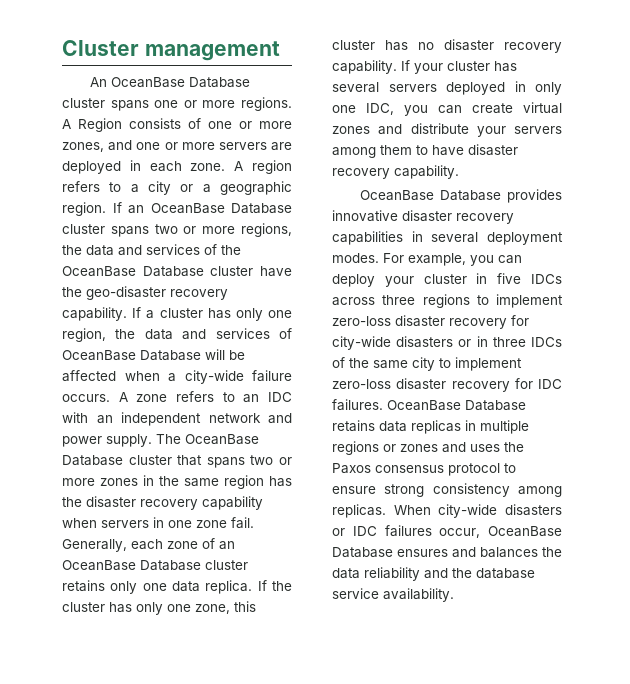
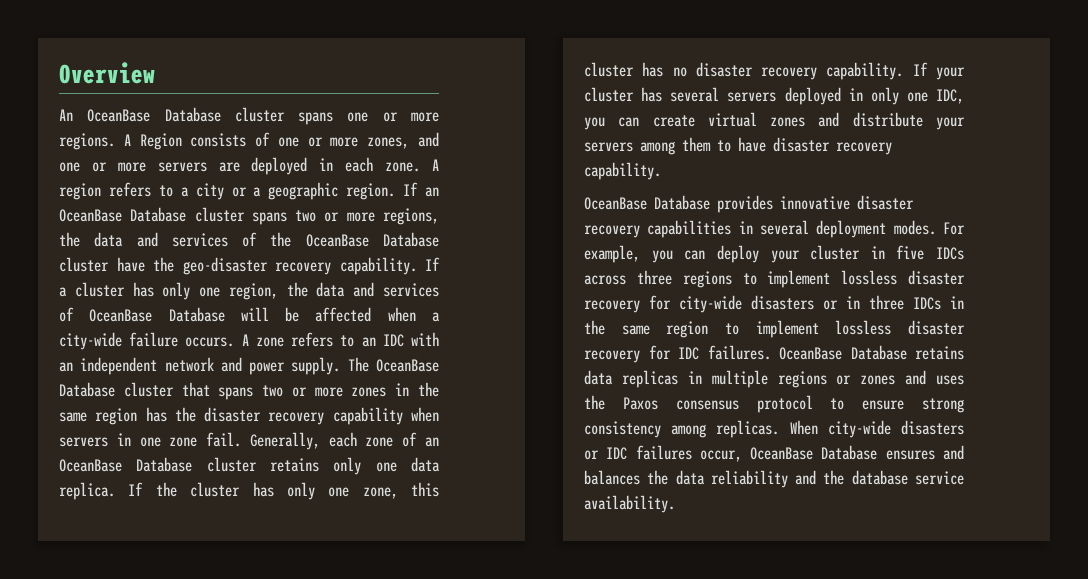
- Cluster management
+ Overview
- For example, you can deploy your cluster in five IDCs across three regions to implement zero-loss disaster recovery for city-wide disasters or in three IDCs of the same city to implement zero-loss disaster recovery for IDC failures.
+ For example, you can deploy your cluster in five IDCs across three regions to implement lossless disaster recovery for city-wide disasters or in three IDCs in the same region to implement lossless disaster recovery for IDC failures.

